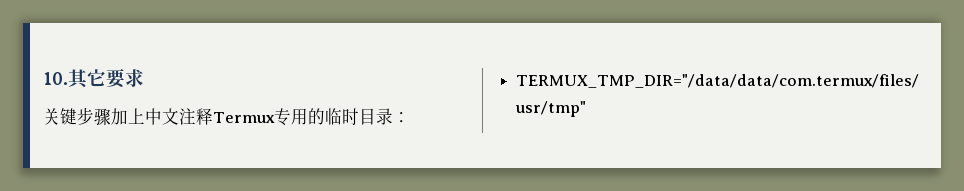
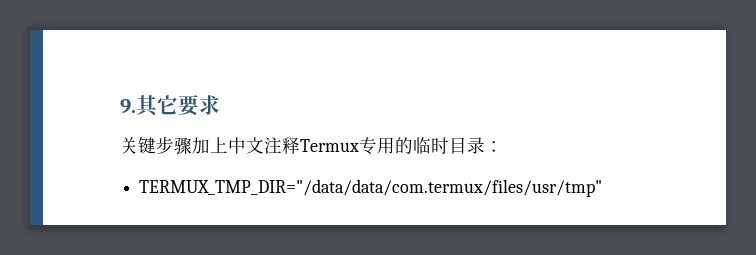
- 10.其它要求
+ 9.其它要求

